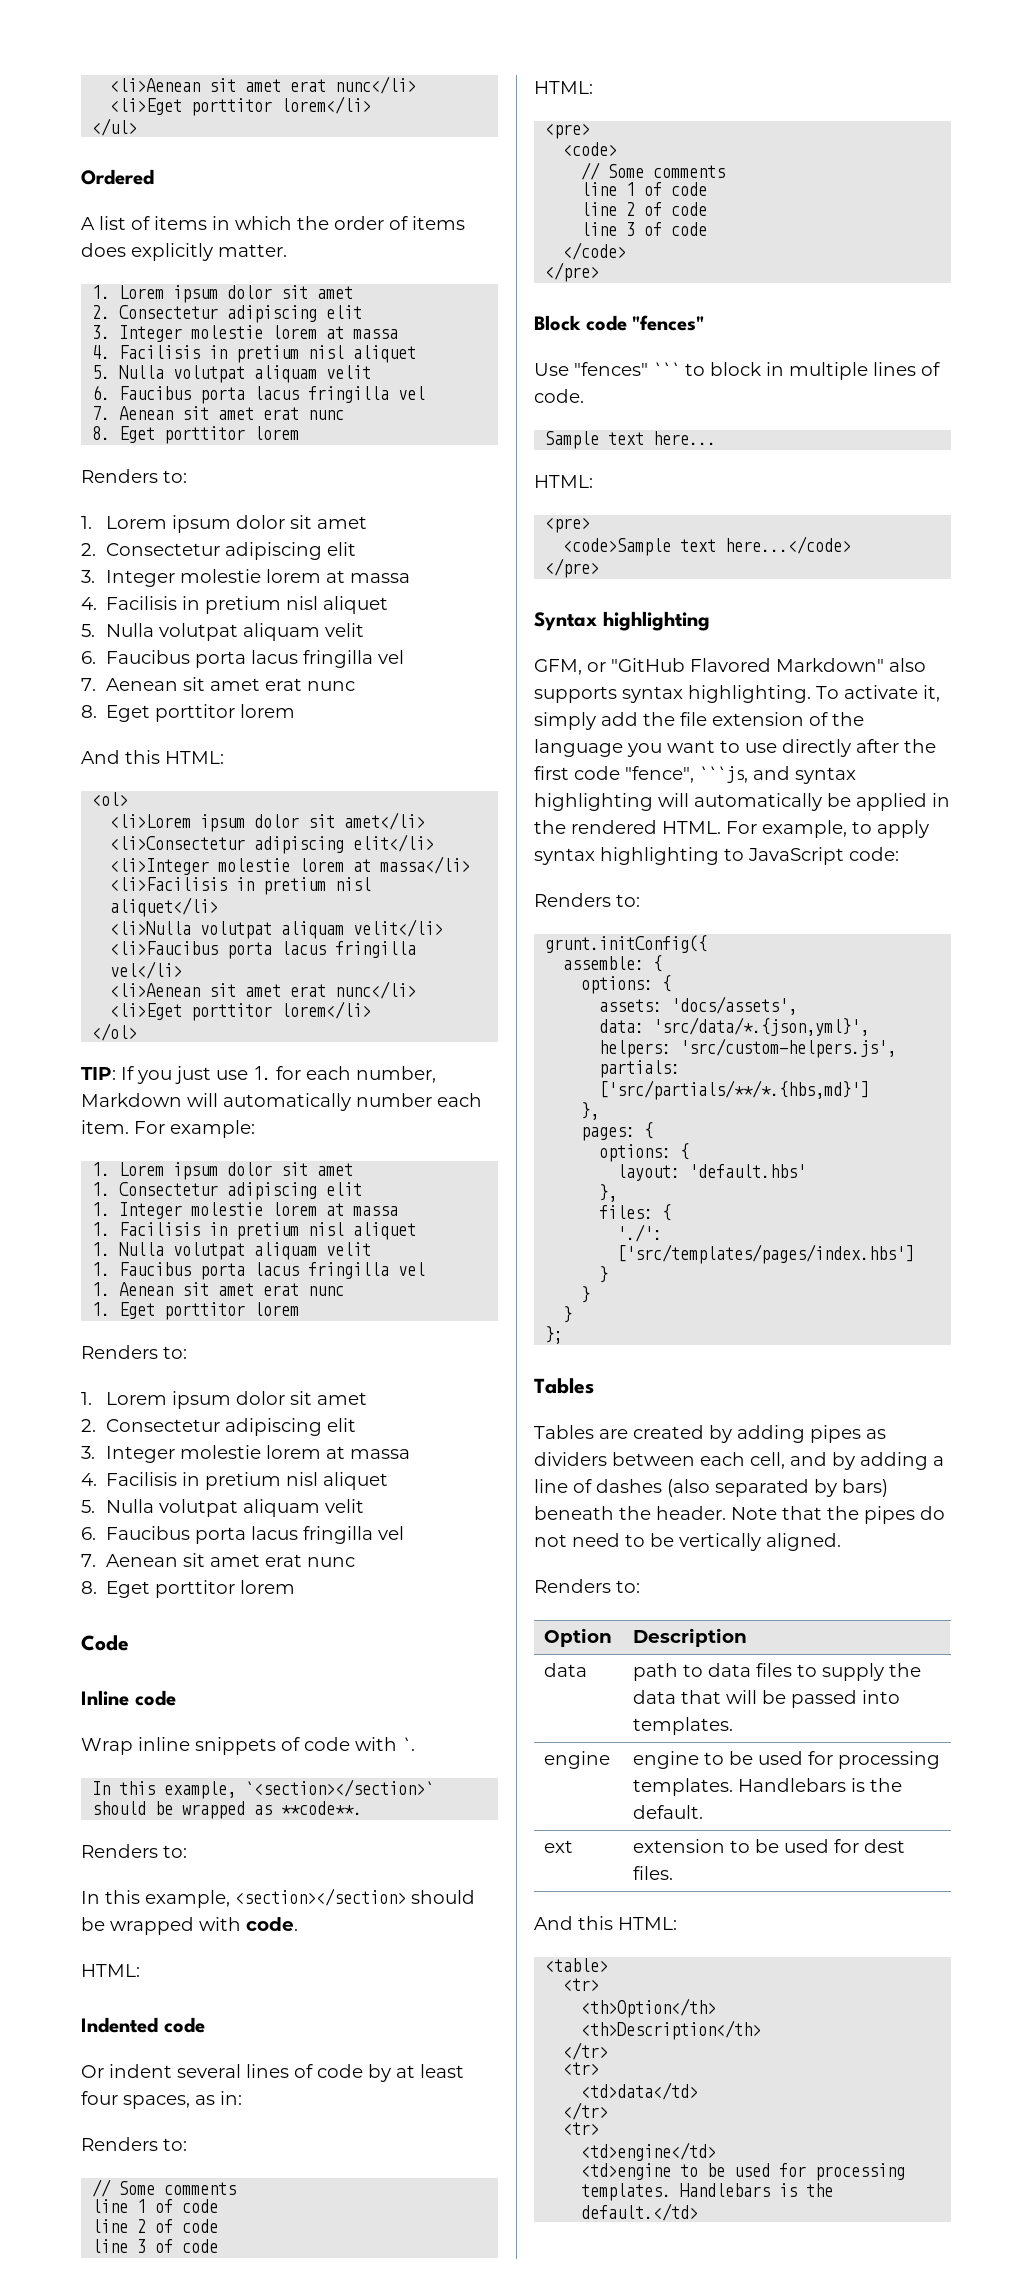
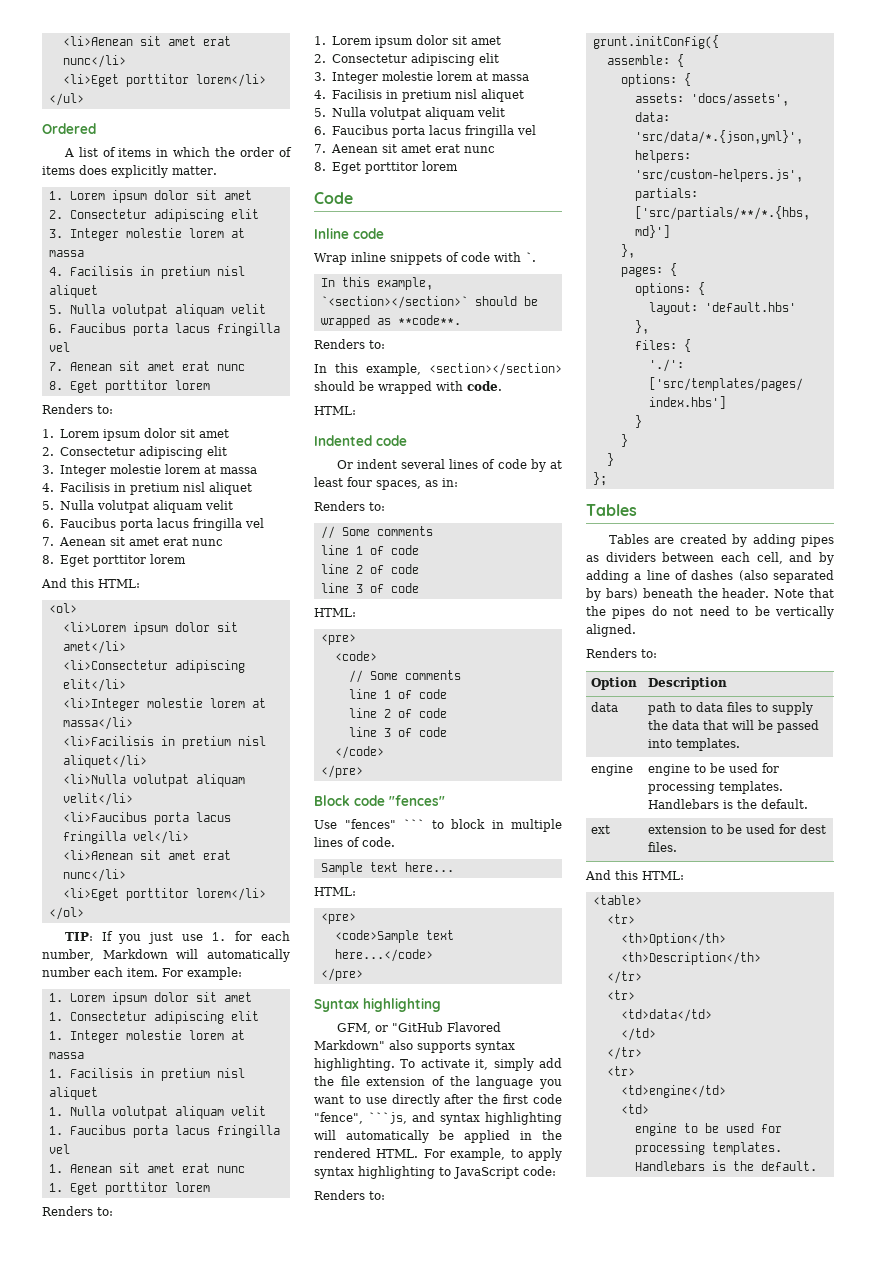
+ </td>
- <td>engine to be used for processing templates. Handlebars is the default.</td>
+ <td>
+ engine to be used for processing templates. Handlebars is the default.

